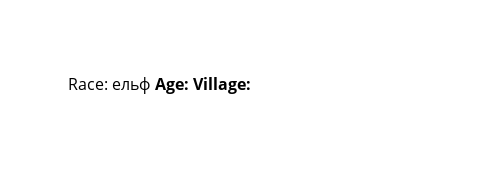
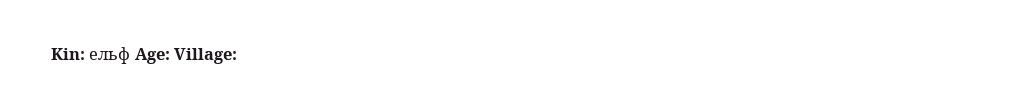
- Race: ельф Age: Village:
+ Kin: ельф Age: Village:

